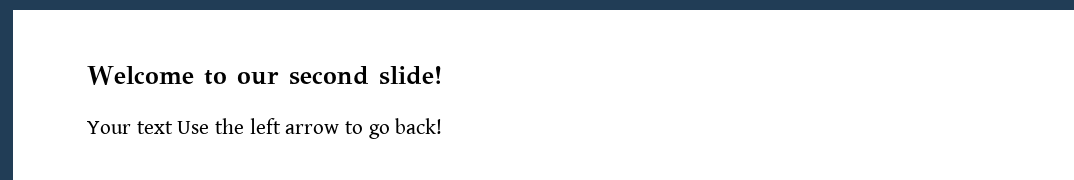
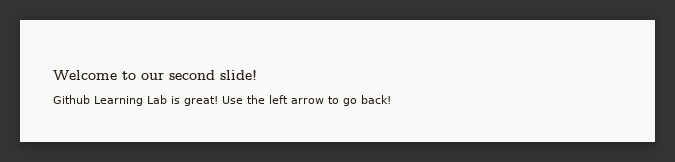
- Your text Use the left arrow to go back!
+ Github Learning Lab is great! Use the left arrow to go back!

